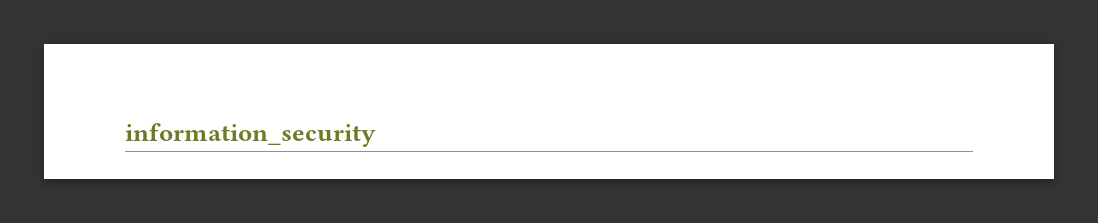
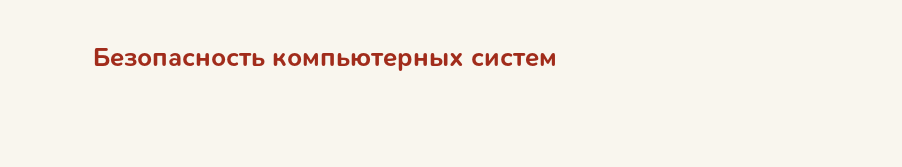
- information_security
+ Безопасность компьютерных систем

